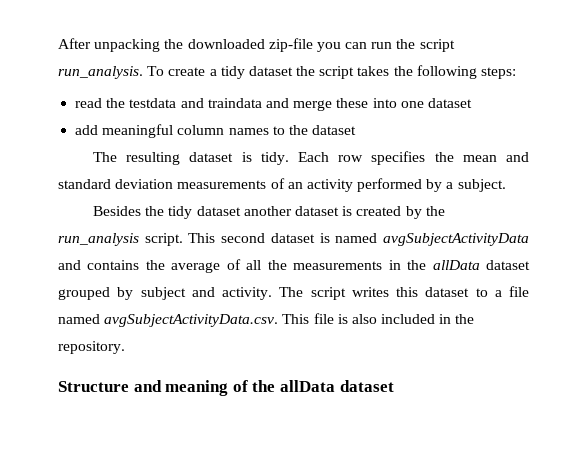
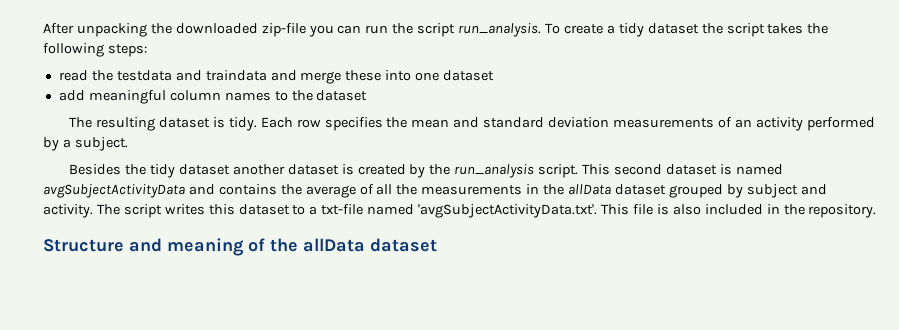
- The script writes this dataset to a file named avgSubjectActivityData.csv. This file is also included in the repository.
+ The script writes this dataset to a txt-file named 'avgSubjectActivityData.txt'. This file is also included in the repository.

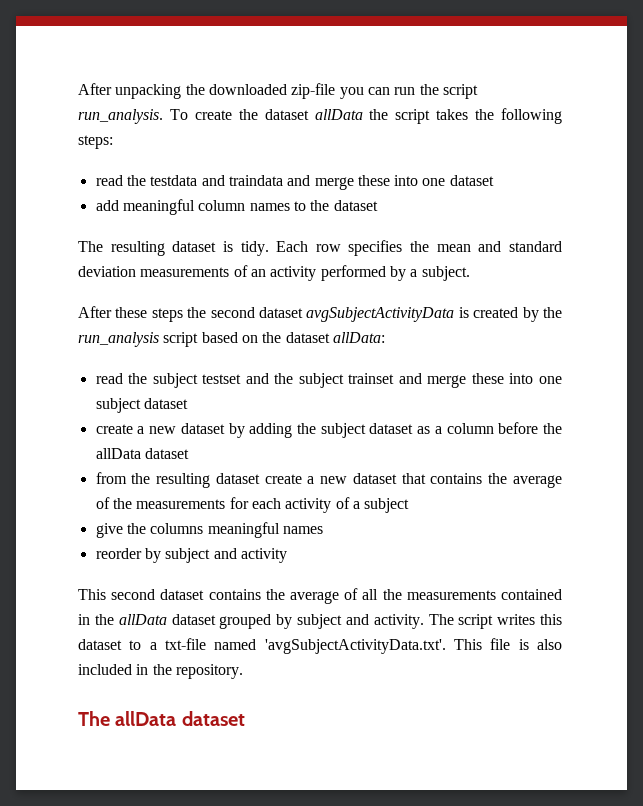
- To create a tidy dataset the script takes the following steps:
+ To create the dataset allData the script takes the following steps:
- Besides the tidy dataset another dataset is created by the run_analysis script. This second dataset is named avgSubjectActivityData and contains the average of all the measurements in the allData dataset grouped by subject and activity.
+ After these steps the second dataset avgSubjectActivityData is created by the run_analysis script based on the dataset allData:
+ read the subject testset and the subject trainset and merge these into one subject dataset
+ create a new dataset by adding the subject dataset as a column before the allData dataset
+ from the resulting dataset create a new dataset that contains the average of the measurements for each activity of a subject
+ give the columns meaningful names
+ reorder by subject and activity
+ This second dataset contains the average of all the measurements contained in the allData dataset grouped by subject and activity.
- Structure and meaning of the allData dataset
+ The allData dataset

